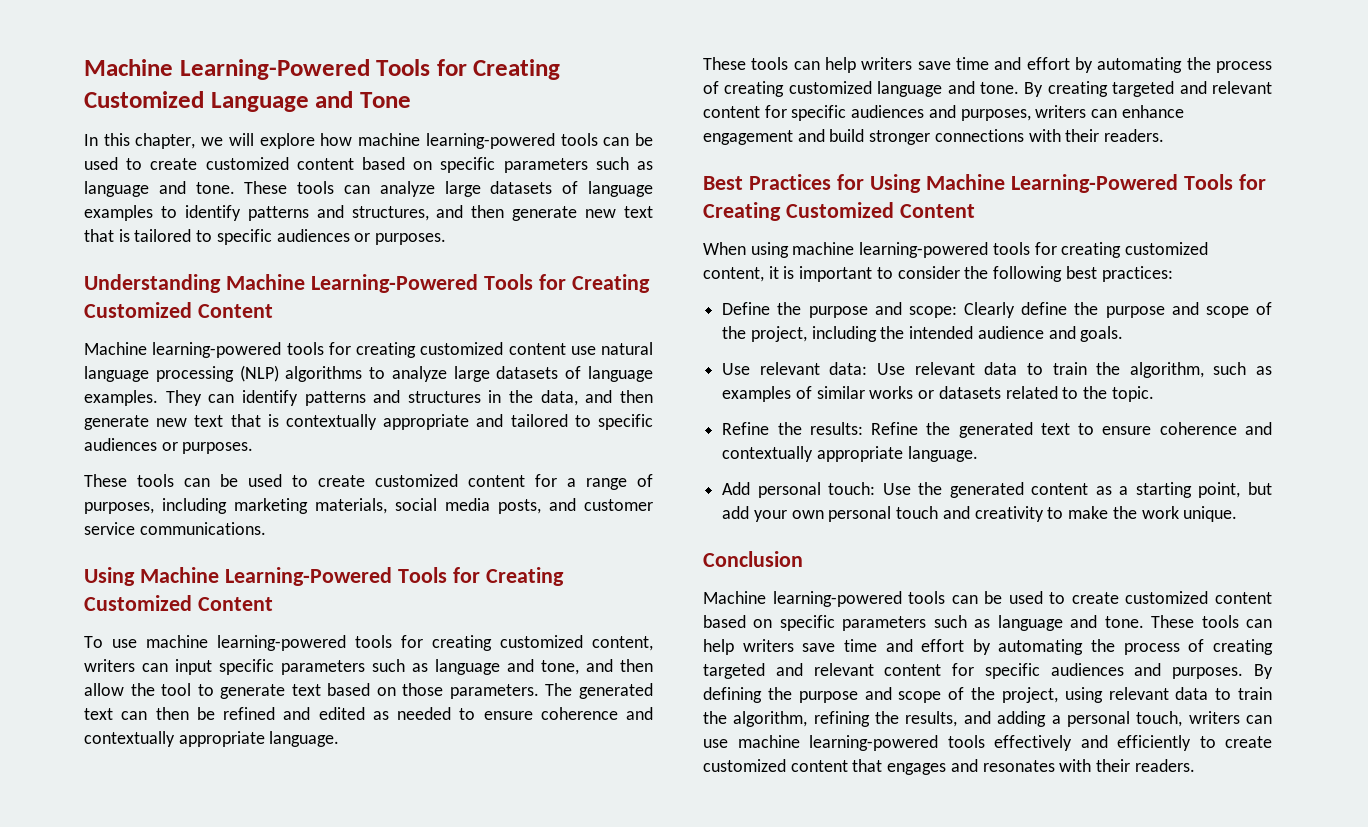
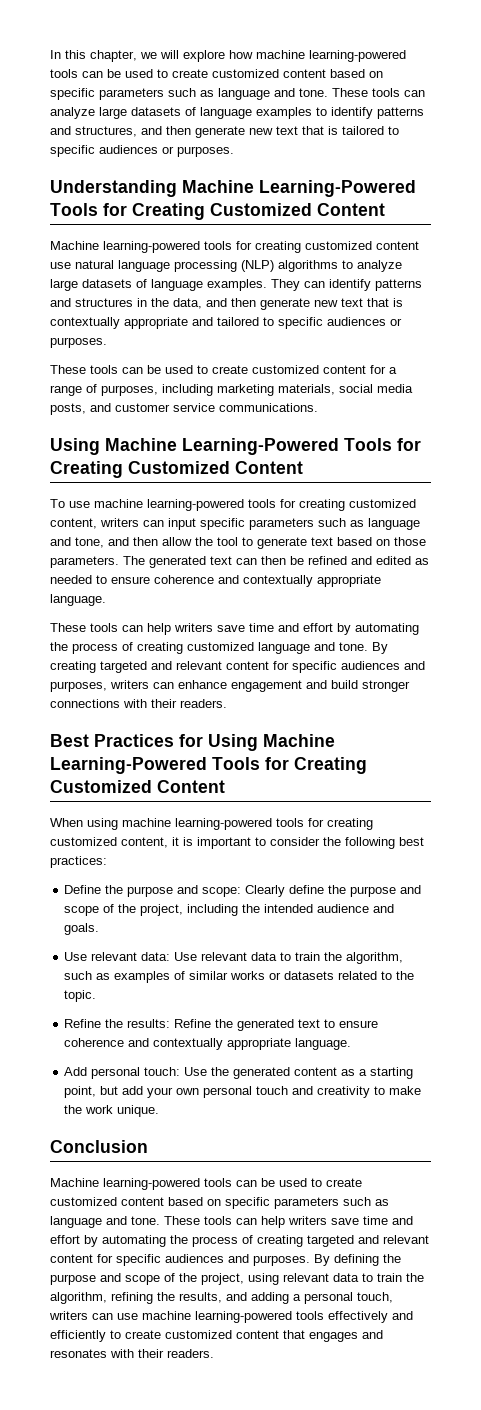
- Machine Learning-Powered Tools for Creating Customized Language and Tone

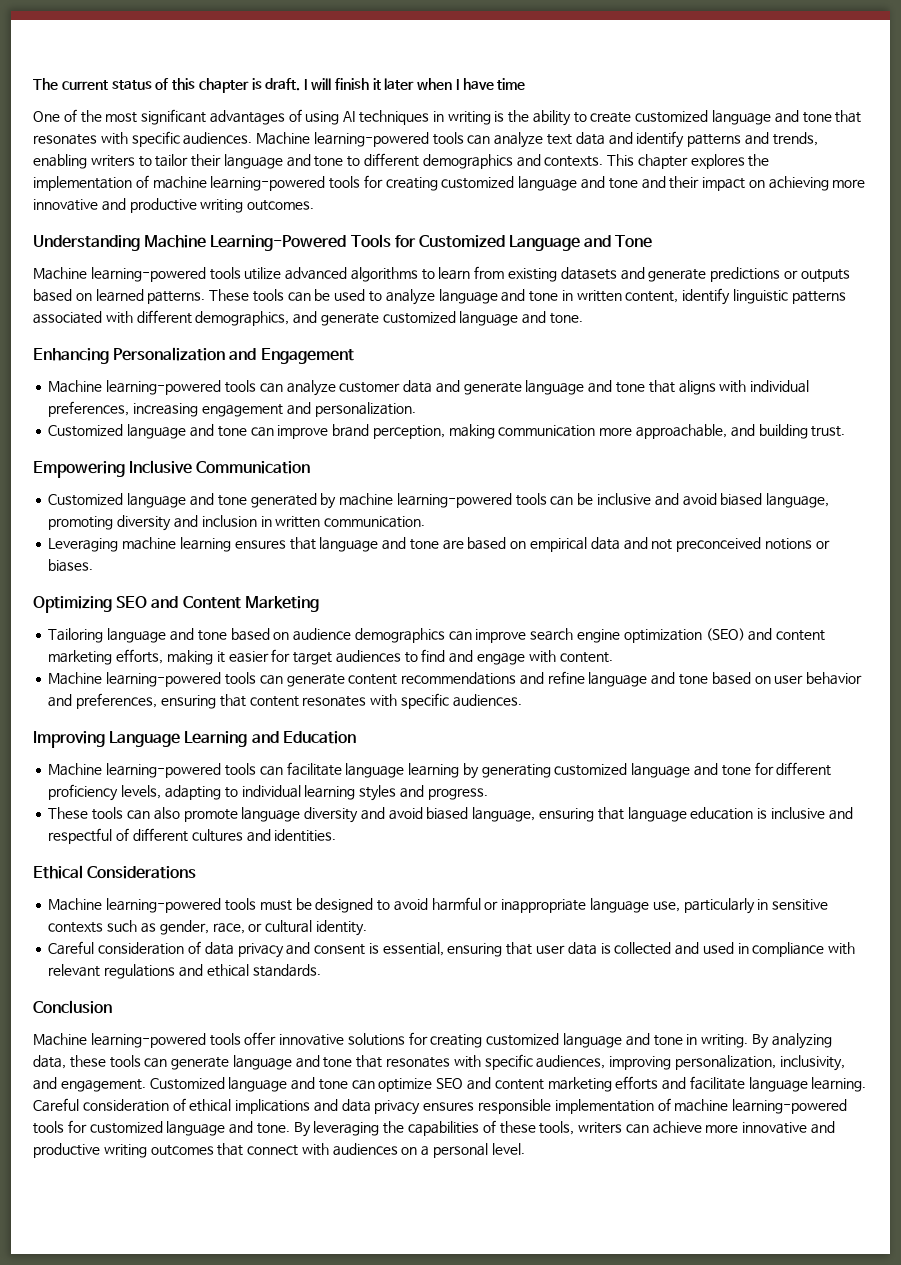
- In this chapter, we will explore how machine learning-powered tools can be used to create customized content based on specific parameters such as language and tone. These tools can analyze large datasets of language examples to identify patterns and structures, and then generate new text that is tailored to specific audiences or purposes.
+ The current status of this chapter is draft. I will finish it later when I have time
+ One of the most significant advantages of using AI techniques in writing is the ability to create customized language and tone that resonates with specific audiences. Machine learning-powered tools can analyze text data and identify patterns and trends, enabling writers to tailor their language and tone to different demographics and contexts. This chapter explores the implementation of machine learning-powered tools for creating customized language and tone and their impact on achieving more innovative and productive writing outcomes.
- Understanding Machine Learning-Powered Tools for Creating Customized Content
- Machine learning-powered tools for creating customized content use natural language processing (NLP) algorithms to analyze large datasets of language examples. They can identify patterns and structures in the data, and then generate new text that is contextually appropriate and tailored to specific audiences or purposes.
- These tools can be used to create customized content for a range of purposes, including marketing materials, social media posts, and customer service communications.
- Using Machine Learning-Powered Tools for Creating Customized Content
- To use machine learning-powered tools for creating customized content, writers can input specific parameters such as language and tone, and then allow the tool to generate text based on those parameters. The generated text can then be refined and edited as needed to ensure coherence and contextually appropriate language.
- These tools can help writers save time and effort by automating the process of creating customized language and tone. By creating targeted and relevant content for specific audiences and purposes, writers can enhance engagement and build stronger connections with their readers.
- Best Practices for Using Machine Learning-Powered Tools for Creating Customized Content
- When using machine learning-powered tools for creating customized content, it is important to consider the following best practices:
- Define the purpose and scope: Clearly define the purpose and scope of the project, including the intended audience and goals.
- Use relevant data: Use relevant data to train the algorithm, such as examples of similar works or datasets related to the topic.
- Refine the results: Refine the generated text to ensure coherence and contextually appropriate language.
- Add personal touch: Use the generated content as a starting point, but add your own personal touch and creativity to make the work unique.
+ Understanding Machine Learning-Powered Tools for Customized Language and Tone
+ Machine learning-powered tools utilize advanced algorithms to learn from existing datasets and generate predictions or outputs based on learned patterns. These tools can be used to analyze language and tone in written content, identify linguistic patterns associated with different demographics, and generate customized language and tone.
+ Enhancing Personalization and Engagement
+ Machine learning-powered tools can analyze customer data and generate language and tone that aligns with individual preferences, increasing engagement and personalization.
+ Customized language and tone can improve brand perception, making communication more approachable, and building trust.
+ Empowering Inclusive Communication
+ Customized language and tone generated by machine learning-powered tools can be inclusive and avoid biased language, promoting diversity and inclusion in written communication.
+ Leveraging machine learning ensures that language and tone are based on empirical data and not preconceived notions or biases.
+ Optimizing SEO and Content Marketing
+ Tailoring language and tone based on audience demographics can improve search engine optimization (SEO) and content marketing efforts, making it easier for target audiences to find and engage with content.
+ Machine learning-powered tools can generate content recommendations and refine language and tone based on user behavior and preferences, ensuring that content resonates with specific audiences.
+ Improving Language Learning and Education
+ Machine learning-powered tools can facilitate language learning by generating customized language and tone for different proficiency levels, adapting to individual learning styles and progress.
+ These tools can also promote language diversity and avoid biased language, ensuring that language education is inclusive and respectful of different cultures and identities.
+ Ethical Considerations
+ Machine learning-powered tools must be designed to avoid harmful or inappropriate language use, particularly in sensitive contexts such as gender, race, or cultural identity.
+ Careful consideration of data privacy and consent is essential, ensuring that user data is collected and used in compliance with relevant regulations and ethical standards.
  Conclusion
- Machine learning-powered tools can be used to create customized content based on specific parameters such as language and tone. These tools can help writers save time and effort by automating the process of creating targeted and relevant content for specific audiences and purposes. By defining the purpose and scope of the project, using relevant data to train the algorithm, refining the results, and adding a personal touch, writers can use machine learning-powered tools effectively and efficiently to create customized content that engages and resonates with their readers.
+ Machine learning-powered tools offer innovative solutions for creating customized language and tone in writing. By analyzing data, these tools can generate language and tone that resonates with specific audiences, improving personalization, inclusivity, and engagement. Customized language and tone can optimize SEO and content marketing efforts and facilitate language learning. Careful consideration of ethical implications and data privacy ensures responsible implementation of machine learning-powered tools for customized language and tone. By leveraging the capabilities of these tools, writers can achieve more innovative and productive writing outcomes that connect with audiences on a personal level.

